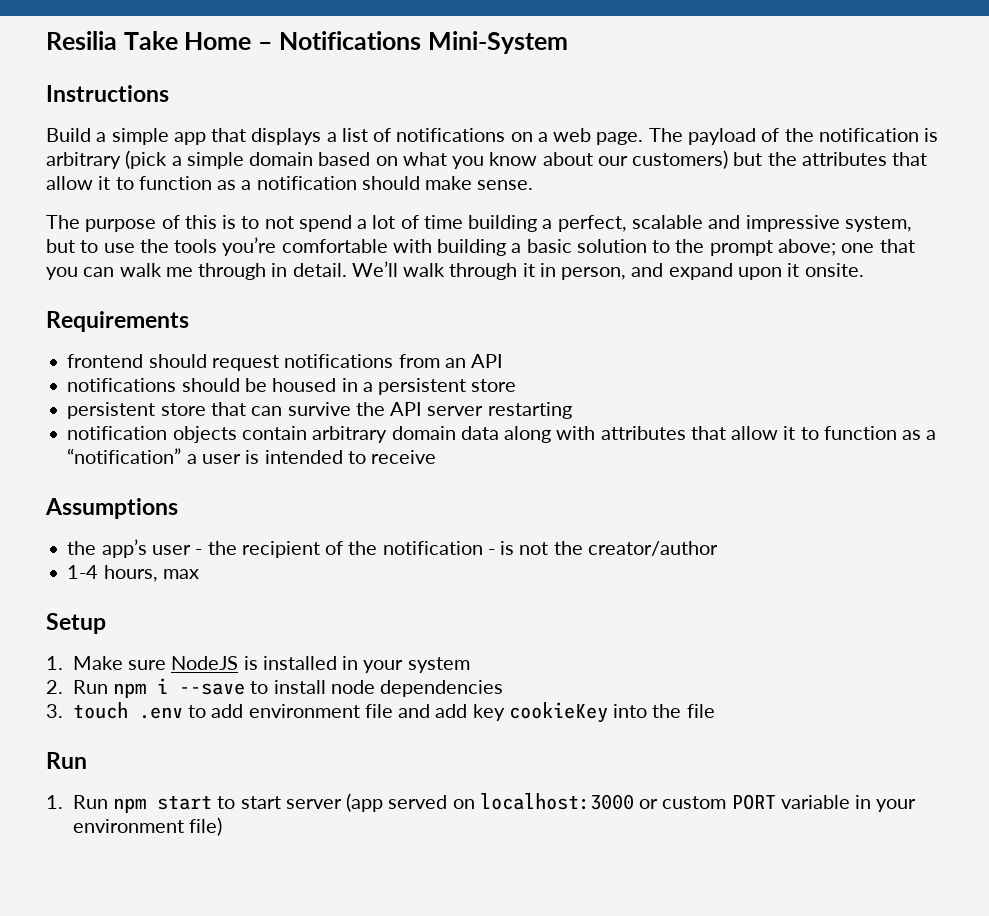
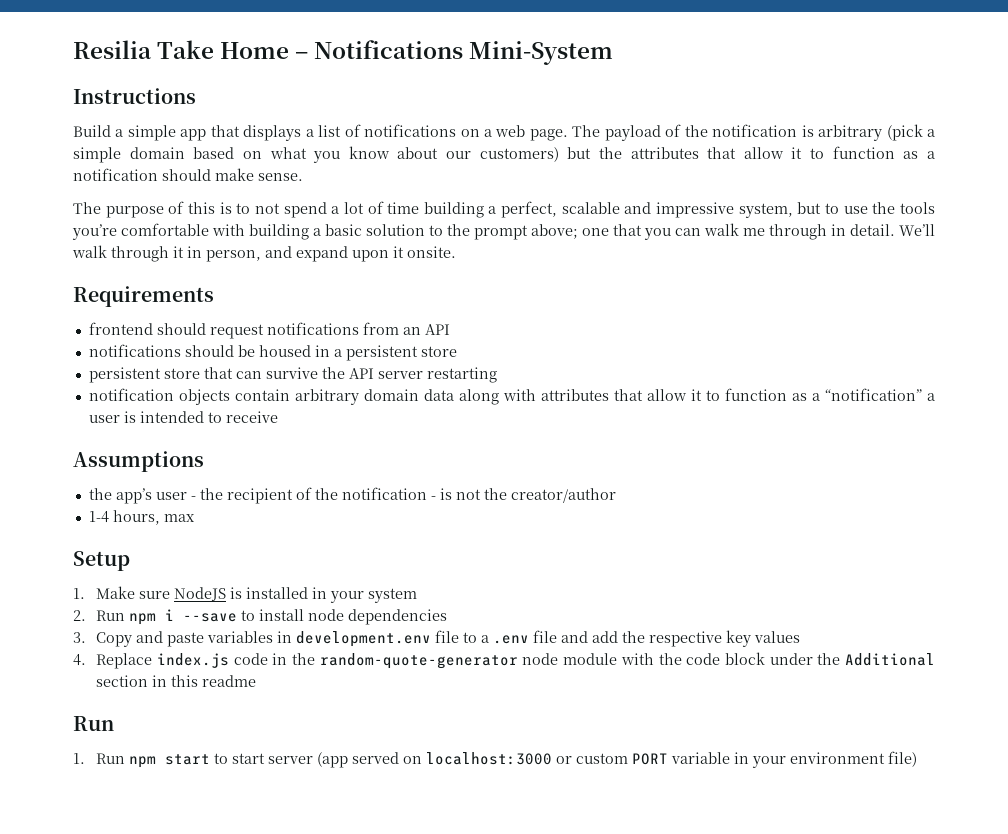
- 3. touch .env to add environment file and add key cookieKey into the file
+ 3. Copy and paste variables in development.env file to a .env file and add the respective key values
+ 4. Replace index.js code in the random-quote-generator node module with the code block under the Additional section in this readme

